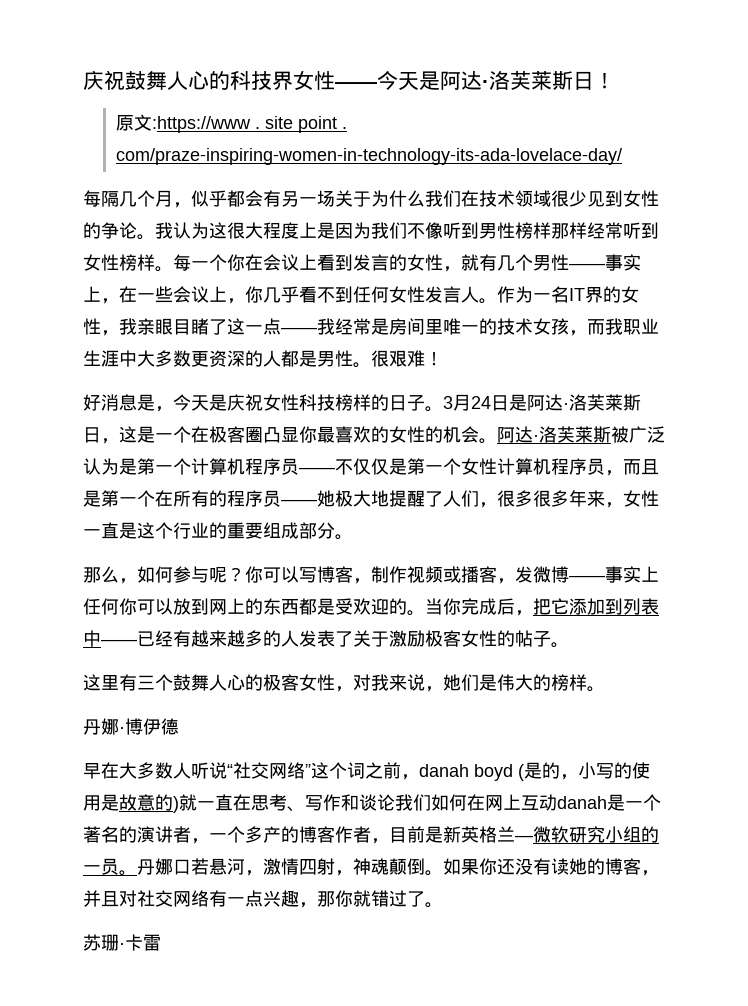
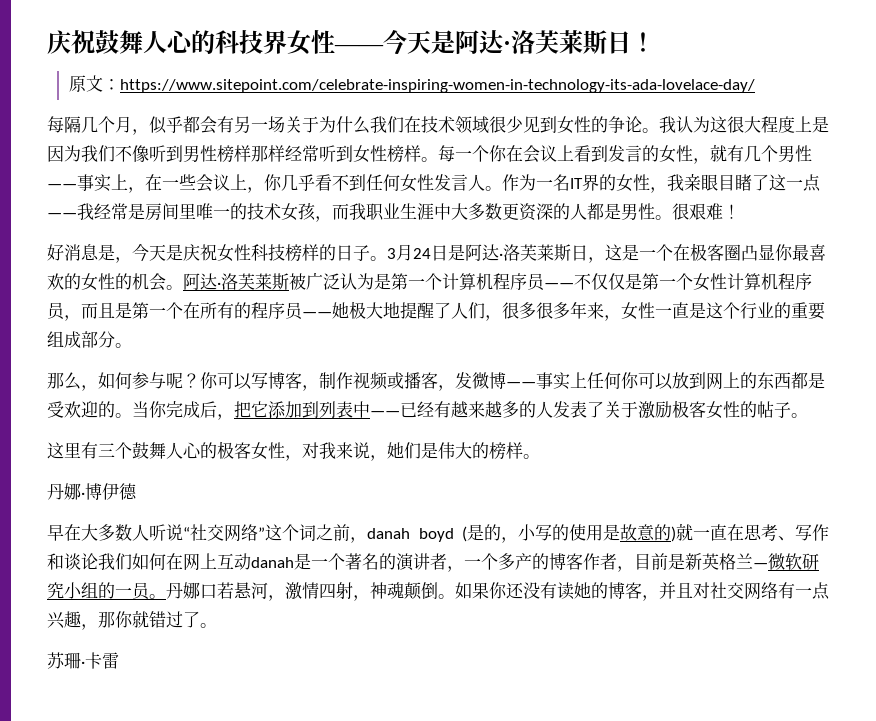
- 原文:https://www . site point . com/praze-inspiring-women-in-technology-its-ada-lovelace-day/
+ 原文：https://www.sitepoint.com/celebrate-inspiring-women-in-technology-its-ada-lovelace-day/

